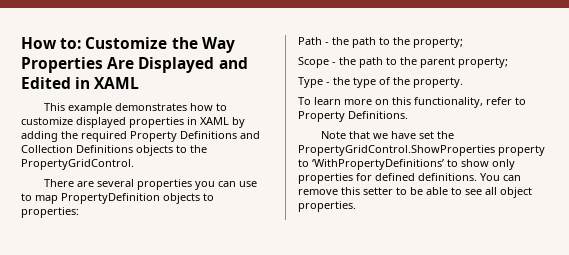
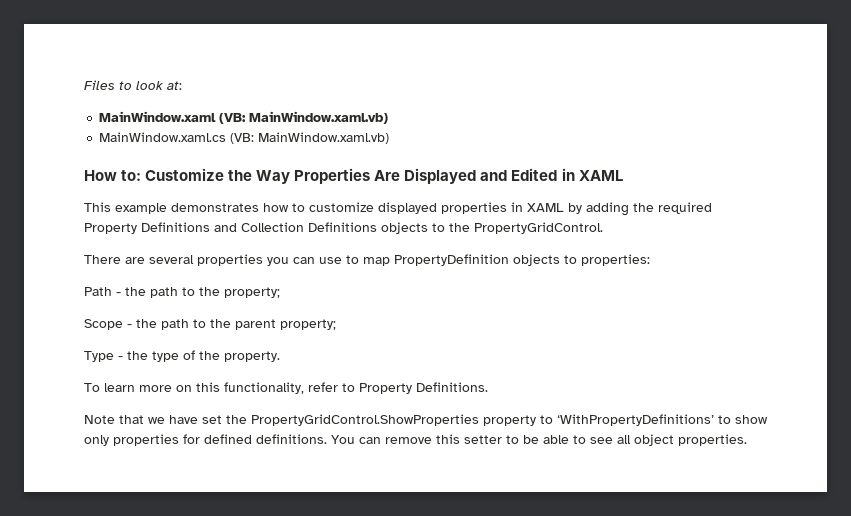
+ Files to look at:
+ MainWindow.xaml (VB: MainWindow.xaml.vb)
+ MainWindow.xaml.cs (VB: MainWindow.xaml.vb)

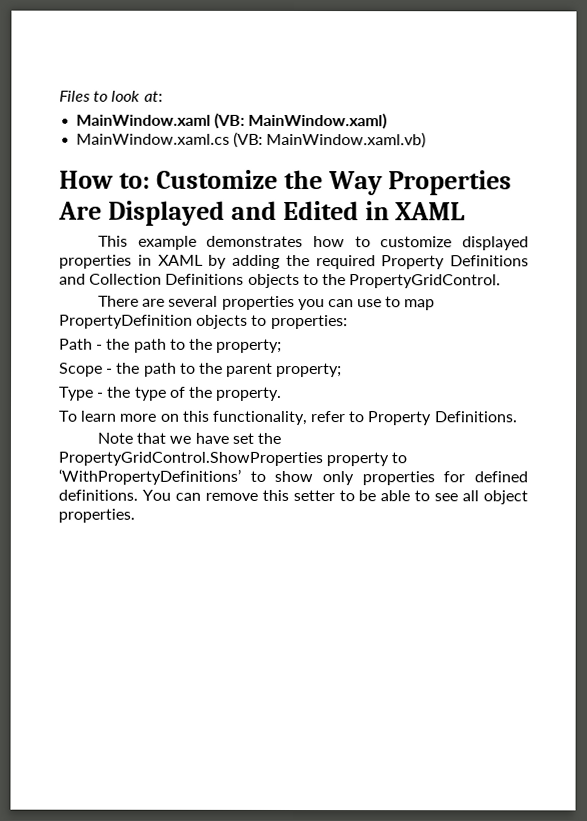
- MainWindow.xaml (VB: MainWindow.xaml.vb)
+ MainWindow.xaml (VB: MainWindow.xaml)

